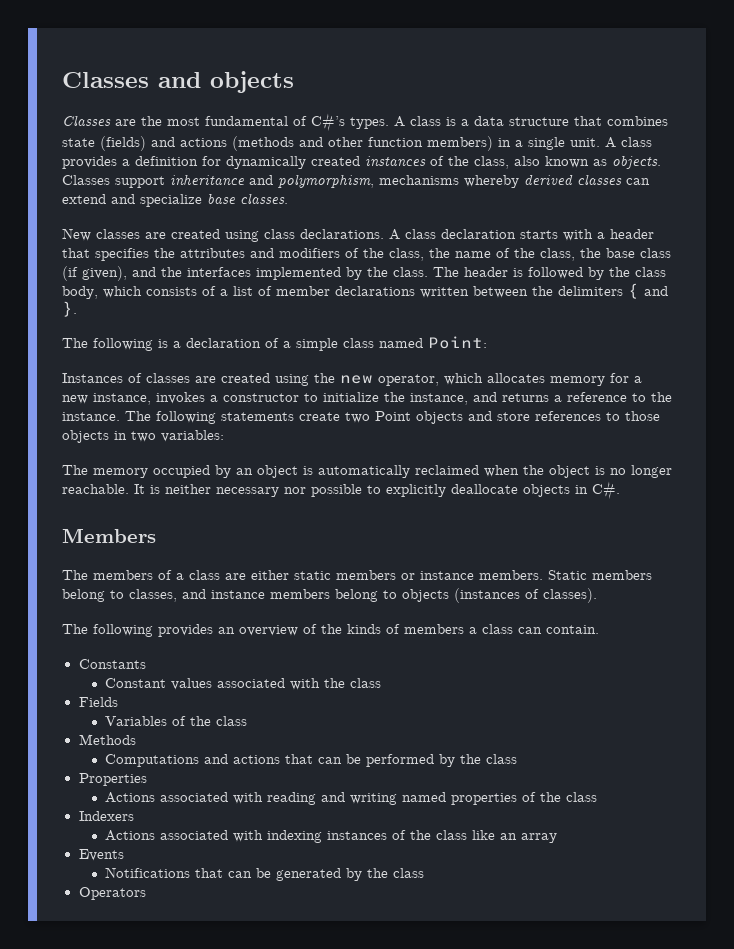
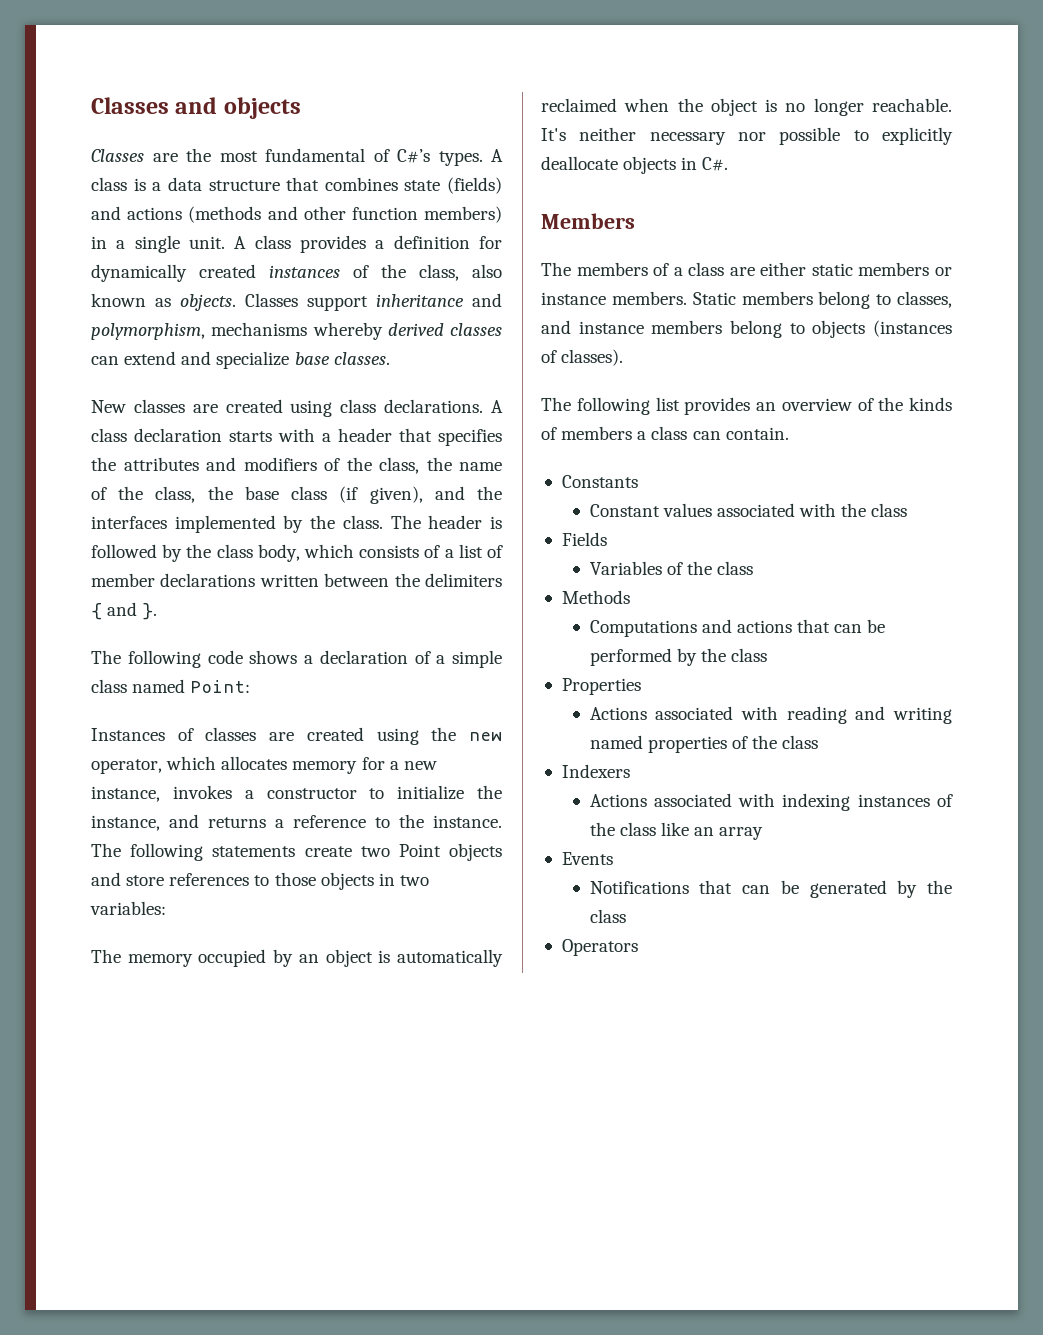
- The following is a declaration of a simple class named Point:
+ The following code shows a declaration of a simple class named Point:
- It is neither necessary nor possible to explicitly deallocate objects in C#.
+ It's neither necessary nor possible to explicitly deallocate objects in C#.
- The following provides an overview of the kinds of members a class can contain.
+ The following list provides an overview of the kinds of members a class can contain.

